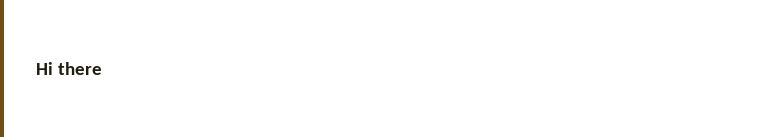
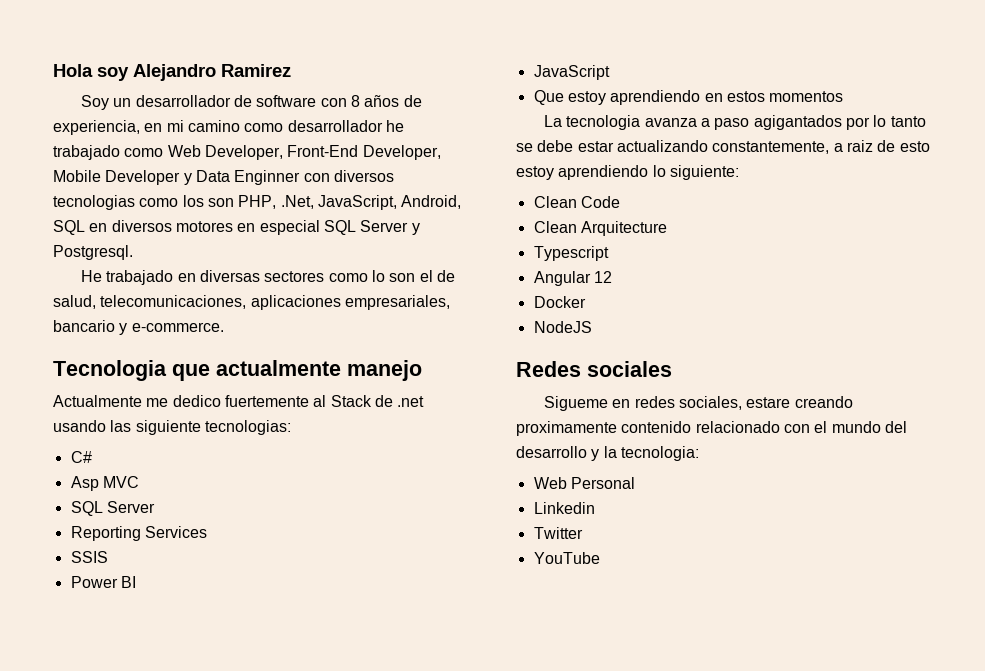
- Hi there
+ Hola soy Alejandro Ramirez
+ Soy un desarrollador de software con 8 años de experiencia, en mi camino como desarrollador he trabajado como Web Developer, Front-End Developer, Mobile Developer y Data Enginner con diversos tecnologias como los son PHP, .Net, JavaScript, Android, SQL en diversos motores en especial SQL Server y Postgresql.
+ He trabajado en diversas sectores como lo son el de salud, telecomunicaciones, aplicaciones empresariales, bancario y e-commerce.
+ Tecnologia que actualmente manejo
+ Actualmente me dedico fuertemente al Stack de .net usando las siguiente tecnologias:
+ C#
+ Asp MVC
+ SQL Server
+ Reporting Services
+ SSIS
+ Power BI
+ JavaScript
+ Que estoy aprendiendo en estos momentos
+ La tecnologia avanza a paso agigantados por lo tanto se debe estar actualizando constantemente, a raiz de esto estoy aprendiendo lo siguiente:
+ Clean Code
+ Clean Arquitecture
+ Typescript
+ Angular 12
+ Docker
+ NodeJS
+ Redes sociales
+ Sigueme en redes sociales, estare creando proximamente contenido relacionado con el mundo del desarrollo y la tecnologia:
+ Web Personal
+ Linkedin
+ Twitter
+ YouTube

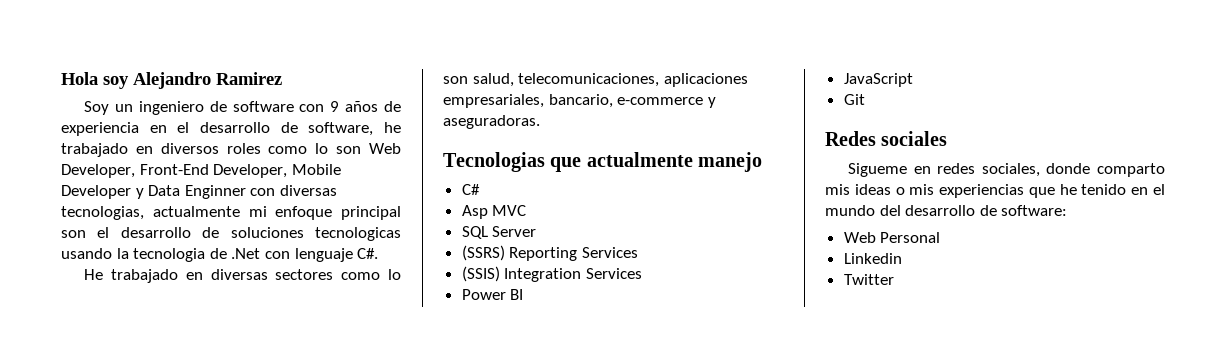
- Soy un desarrollador de software con 8 años de experiencia, en mi camino como desarrollador he trabajado como Web Developer, Front-End Developer, Mobile Developer y Data Enginner con diversos tecnologias como los son PHP, .Net, JavaScript, Android, SQL en diversos motores en especial SQL Server y Postgresql.
+ Soy un ingeniero de software con 9 años de experiencia en el desarrollo de software, he trabajado en diversos roles como lo son Web Developer, Front-End Developer, Mobile Developer y Data Enginner con diversas tecnologias, actualmente mi enfoque principal son el desarrollo de soluciones tecnologicas usando la tecnologia de .Net con lenguaje C#.
- He trabajado en diversas sectores como lo son el de salud, telecomunicaciones, aplicaciones empresariales, bancario y e-commerce.
- Tecnologia que actualmente manejo
- Actualmente me dedico fuertemente al Stack de .net usando las siguiente tecnologias:
+ He trabajado en diversas sectores como lo son salud, telecomunicaciones, aplicaciones empresariales, bancario, e-commerce y aseguradoras.
+ Tecnologias que actualmente manejo
- Reporting Services
+ (SSRS) Reporting Services
- SSIS
+ (SSIS) Integration Services
- Que estoy aprendiendo en estos momentos
- La tecnologia avanza a paso agigantados por lo tanto se debe estar actualizando constantemente, a raiz de esto estoy aprendiendo lo siguiente:
- Clean Code
- Clean Arquitecture
- Typescript
- Angular 12
- Docker
- NodeJS
+ Git
- Sigueme en redes sociales, estare creando proximamente contenido relacionado con el mundo del desarrollo y la tecnologia:
+ Sigueme en redes sociales, donde comparto mis ideas o mis experiencias que he tenido en el mundo del desarrollo de software:
- YouTube

